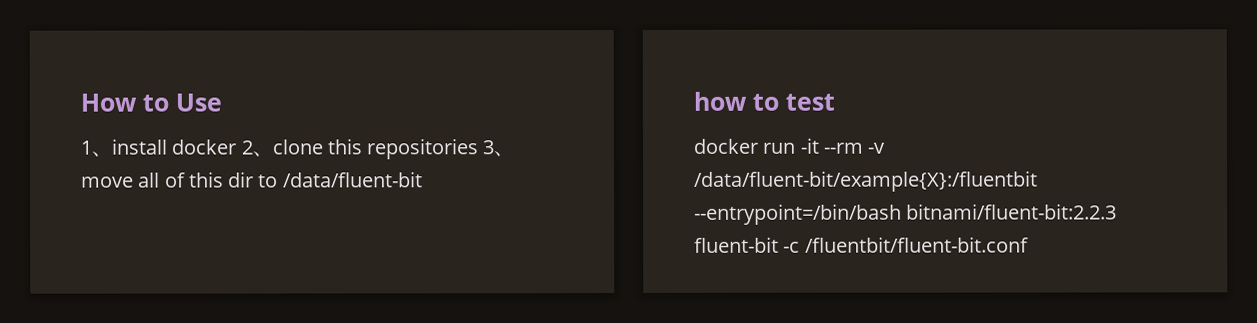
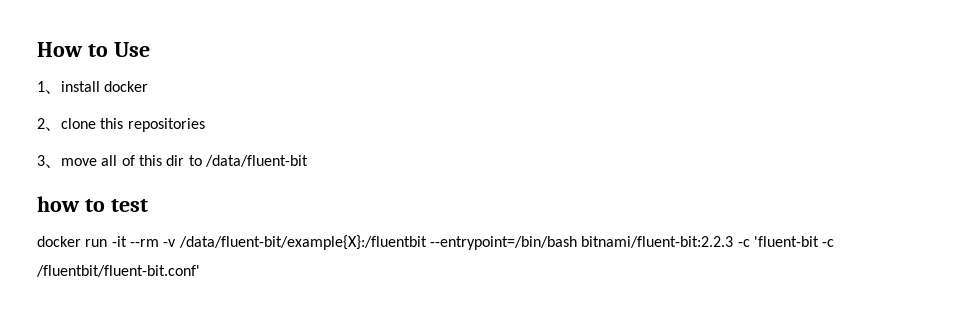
- 1、install docker 2、clone this repositories 3、move all of this dir to /data/fluent-bit
+ 1、install docker
+ 2、clone this repositories
+ 3、move all of this dir to /data/fluent-bit
- docker run -it --rm -v /data/fluent-bit/example{X}:/fluentbit --entrypoint=/bin/bash bitnami/fluent-bit:2.2.3 fluent-bit -c /fluentbit/fluent-bit.conf
+ docker run -it --rm -v /data/fluent-bit/example{X}:/fluentbit --entrypoint=/bin/bash bitnami/fluent-bit:2.2.3 -c 'fluent-bit -c /fluentbit/fluent-bit.conf'

